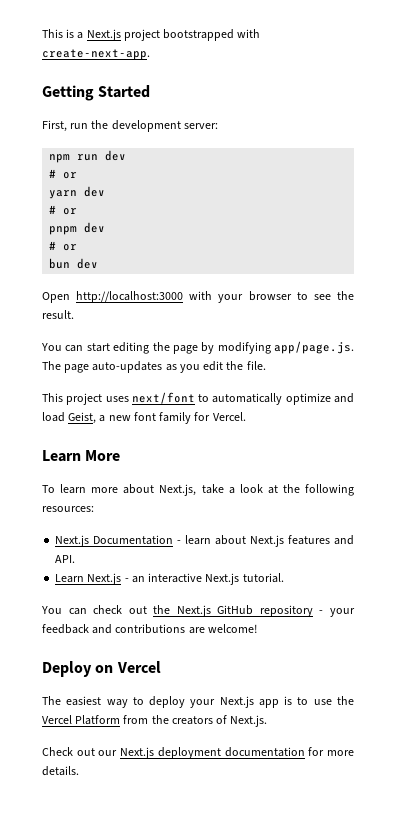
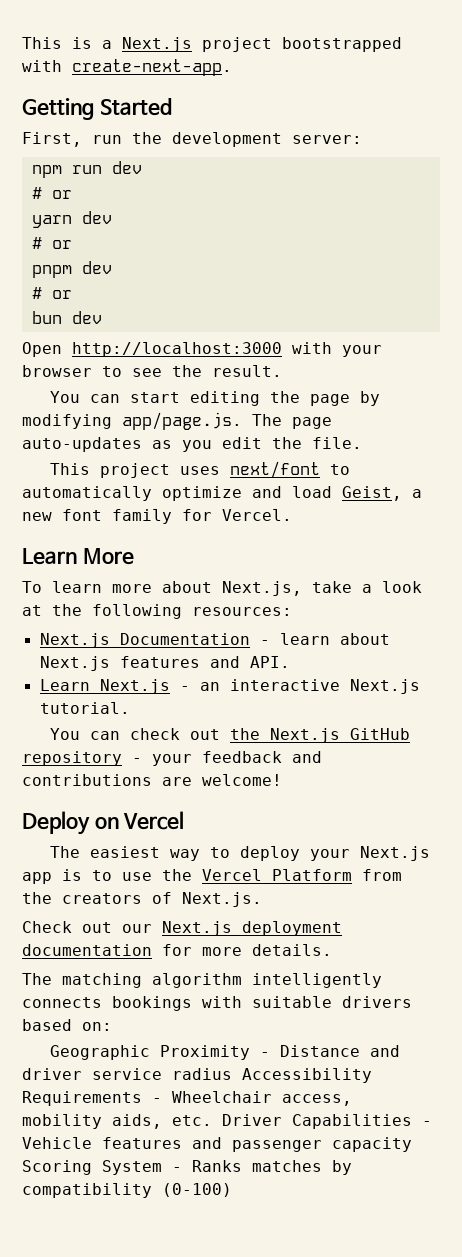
+ The matching algorithm intelligently connects bookings with suitable drivers based on:
+ Geographic Proximity - Distance and driver service radius Accessibility Requirements - Wheelchair access, mobility aids, etc. Driver Capabilities - Vehicle features and passenger capacity Scoring System - Ranks matches by compatibility (0-100)

